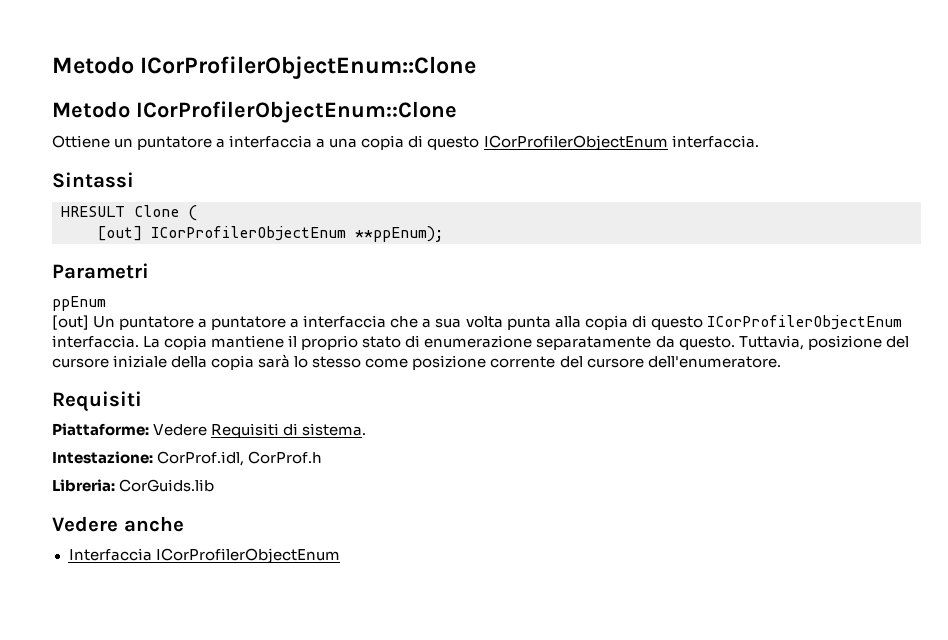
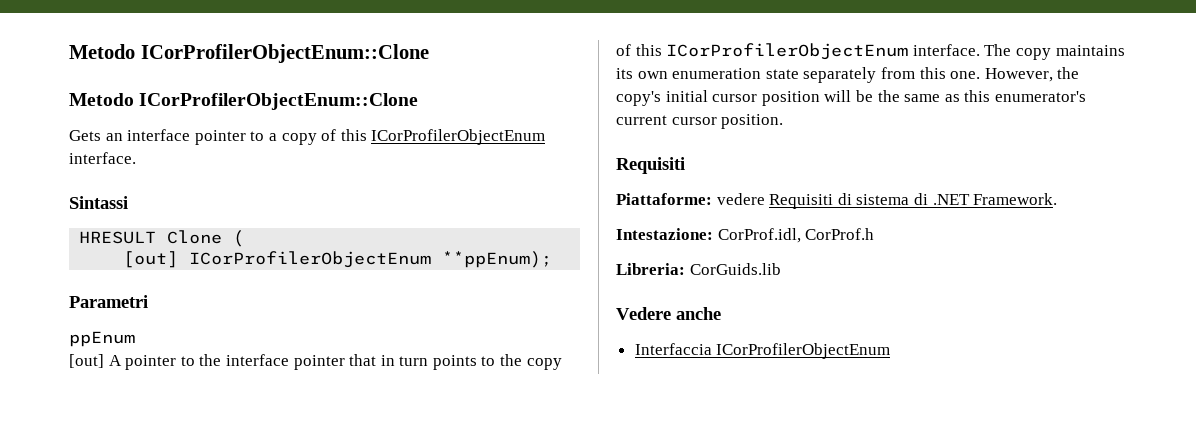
- Ottiene un puntatore a interfaccia a una copia di questo ICorProfilerObjectEnum interfaccia.
+ Gets an interface pointer to a copy of this ICorProfilerObjectEnum interface.
- [out] Un puntatore a puntatore a interfaccia che a sua volta punta alla copia di questo ICorProfilerObjectEnum interfaccia. La copia mantiene il proprio stato di enumerazione separatamente da questo. Tuttavia, posizione del cursore iniziale della copia sarà lo stesso come posizione corrente del cursore dell'enumeratore.
+ [out] A pointer to the interface pointer that in turn points to the copy of this ICorProfilerObjectEnum interface. The copy maintains its own enumeration state separately from this one. However, the copy's initial cursor position will be the same as this enumerator's current cursor position.
- Piattaforme: Vedere Requisiti di sistema.
+ Piattaforme: vedere Requisiti di sistema di .NET Framework.

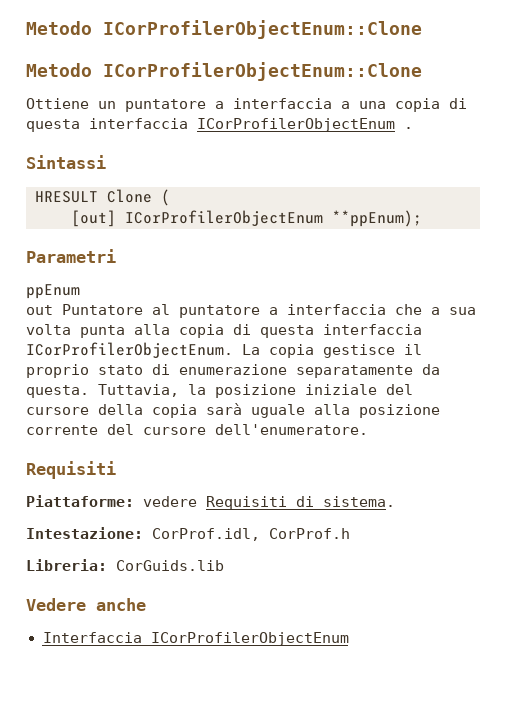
- Gets an interface pointer to a copy of this ICorProfilerObjectEnum interface.
+ Ottiene un puntatore a interfaccia a una copia di questa interfaccia ICorProfilerObjectEnum .
- [out] A pointer to the interface pointer that in turn points to the copy of this ICorProfilerObjectEnum interface. The copy maintains its own enumeration state separately from this one. However, the copy's initial cursor position will be the same as this enumerator's current cursor position.
+ out Puntatore al puntatore a interfaccia che a sua volta punta alla copia di questa interfaccia ICorProfilerObjectEnum. La copia gestisce il proprio stato di enumerazione separatamente da questa. Tuttavia, la posizione iniziale del cursore della copia sarà uguale alla posizione corrente del cursore dell'enumeratore.
- Piattaforme: vedere Requisiti di sistema di .NET Framework.
+ Piattaforme: vedere Requisiti di sistema.

